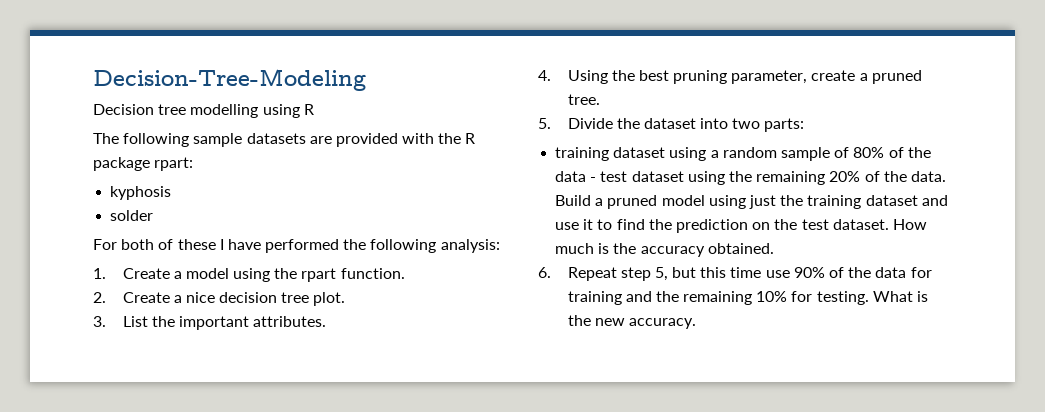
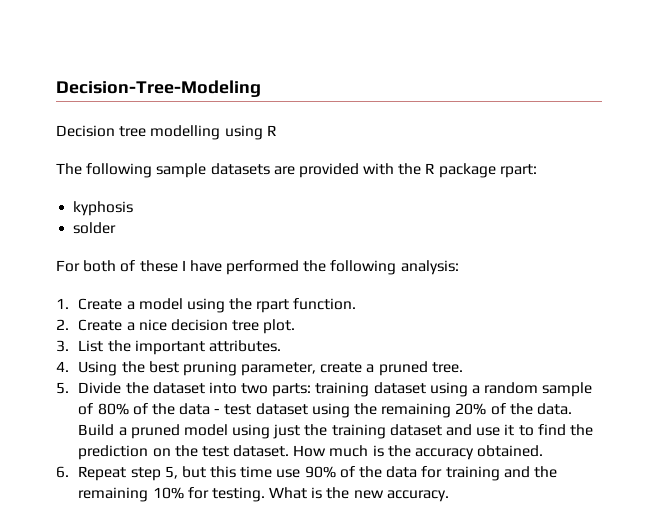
- 5. Divide the dataset into two parts:
- training dataset using a random sample of 80% of the data - test dataset using the remaining 20% of the data.
+ 5. Divide the dataset into two parts: training dataset using a random sample of 80% of the data - test dataset using the remaining 20% of the data.

